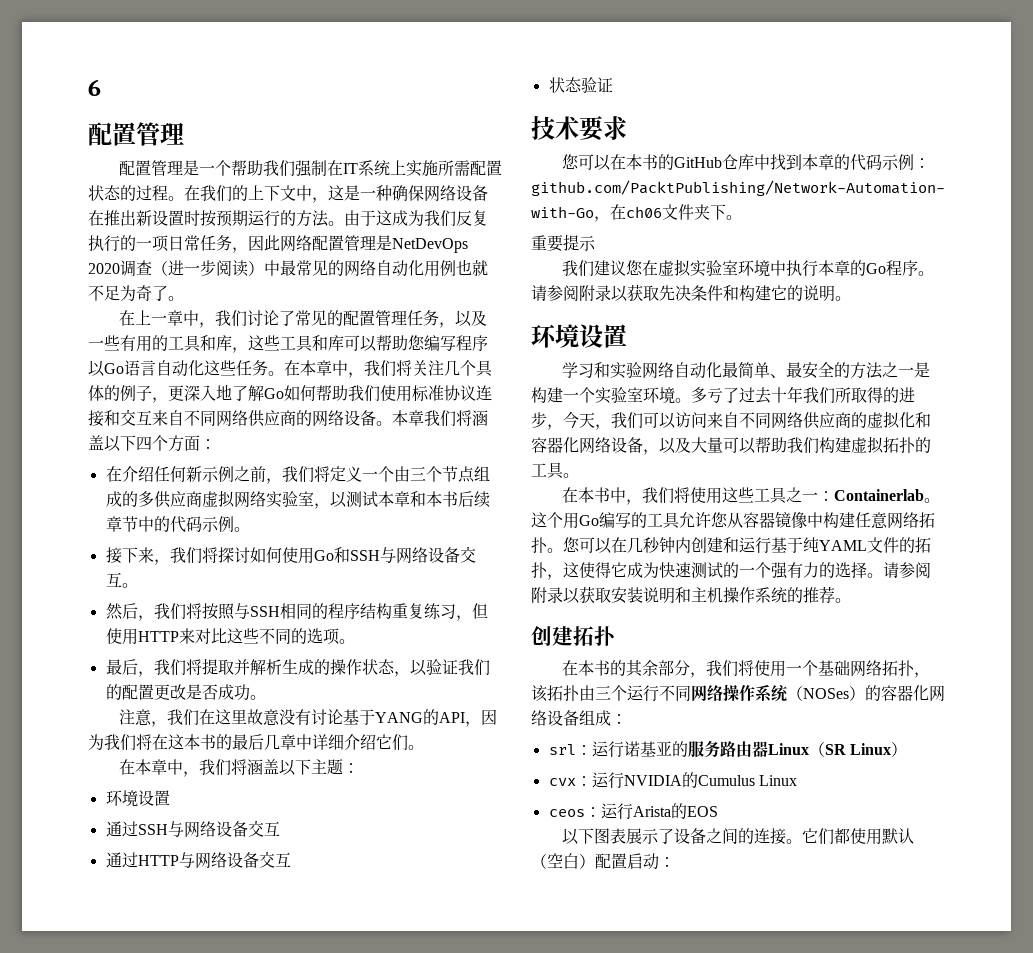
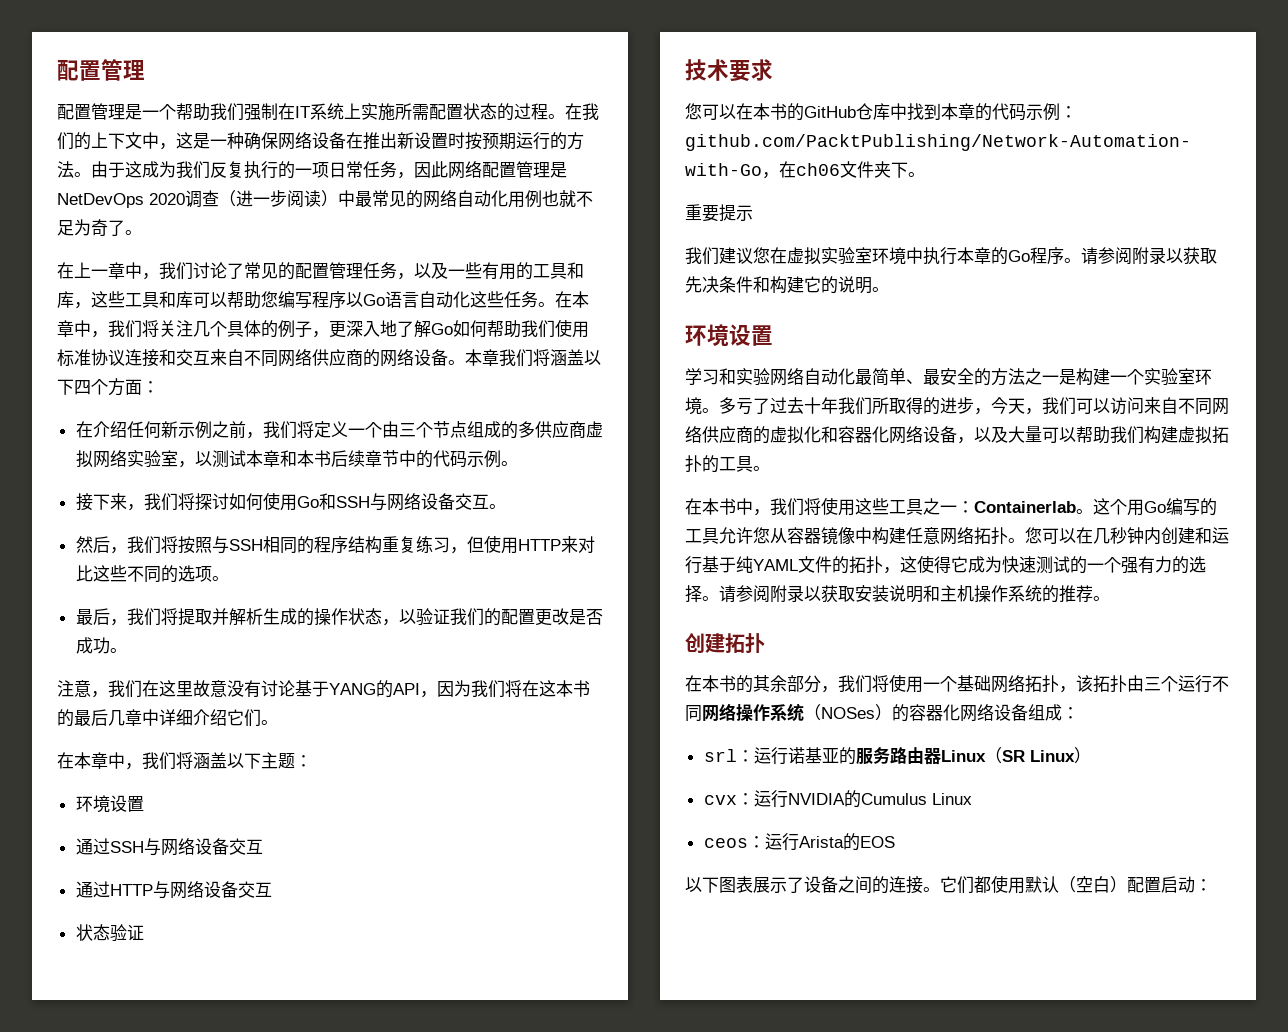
- 6

